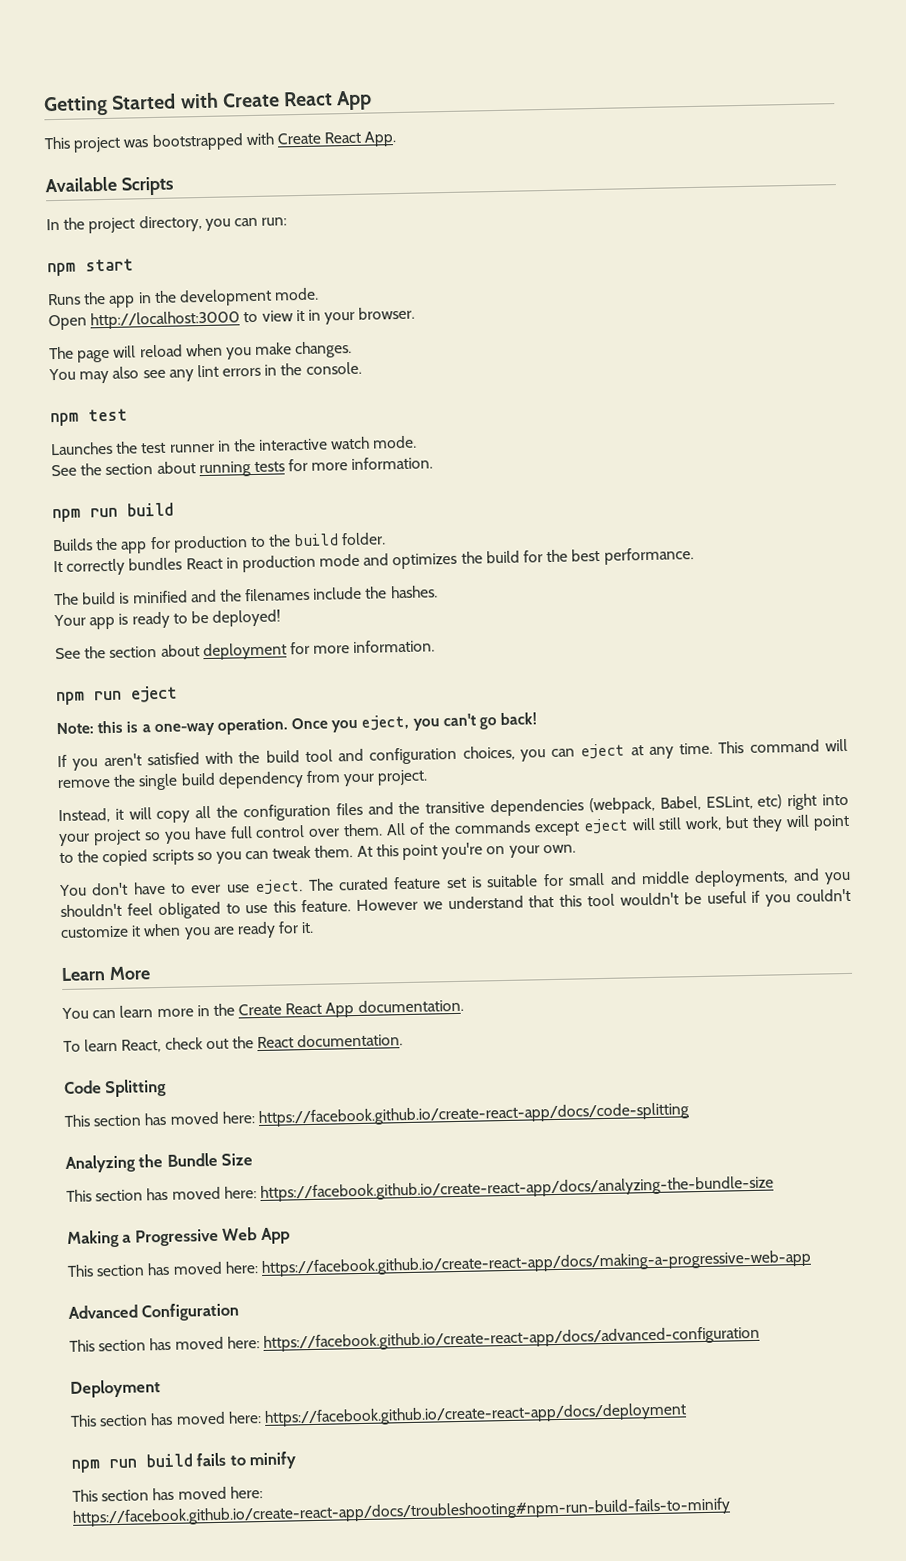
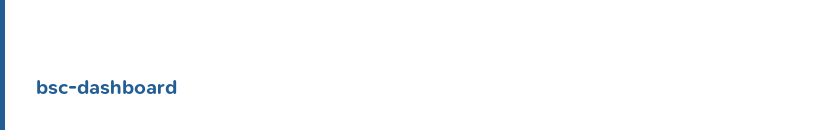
- Getting Started with Create React App
- This project was bootstrapped with Create React App.
- Available Scripts
- In the project directory, you can run:
- npm start
- Runs the app in the development mode.
- Open http://localhost:3000 to view it in your browser.
- The page will reload when you make changes.
- You may also see any lint errors in the console.
- npm test
- Launches the test runner in the interactive watch mode.
- See the section about running tests for more information.
- npm run build
- Builds the app for production to the build folder.
- It correctly bundles React in production mode and optimizes the build for the best performance.
- The build is minified and the filenames include the hashes.
- Your app is ready to be deployed!
- See the section about deployment for more information.
- npm run eject
- Note: this is a one-way operation. Once you eject, you can't go back!
- If you aren't satisfied with the build tool and configuration choices, you can eject at any time. This command will remove the single build dependency from your project.
- Instead, it will copy all the configuration files and the transitive dependencies (webpack, Babel, ESLint, etc) right into your project so you have full control over them. All of the commands except eject will still work, but they will point to the copied scripts so you can tweak them. At this point you're on your own.
- You don't have to ever use eject. The curated feature set is suitable for small and middle deployments, and you shouldn't feel obligated to use this feature. However we understand that this tool wouldn't be useful if you couldn't customize it when you are ready for it.
- Learn More
- You can learn more in the Create React App documentation.
- To learn React, check out the React documentation.
- Code Splitting
- This section has moved here: https://facebook.github.io/create-react-app/docs/code-splitting
- Analyzing the Bundle Size
- This section has moved here: https://facebook.github.io/create-react-app/docs/analyzing-the-bundle-size
- Making a Progressive Web App
- This section has moved here: https://facebook.github.io/create-react-app/docs/making-a-progressive-web-app
- Advanced Configuration
- This section has moved here: https://facebook.github.io/create-react-app/docs/advanced-configuration
- Deployment
- This section has moved here: https://facebook.github.io/create-react-app/docs/deployment
- npm run build fails to minify
- This section has moved here: https://facebook.github.io/create-react-app/docs/troubleshooting#npm-run-build-fails-to-minify
+ bsc-dashboard

